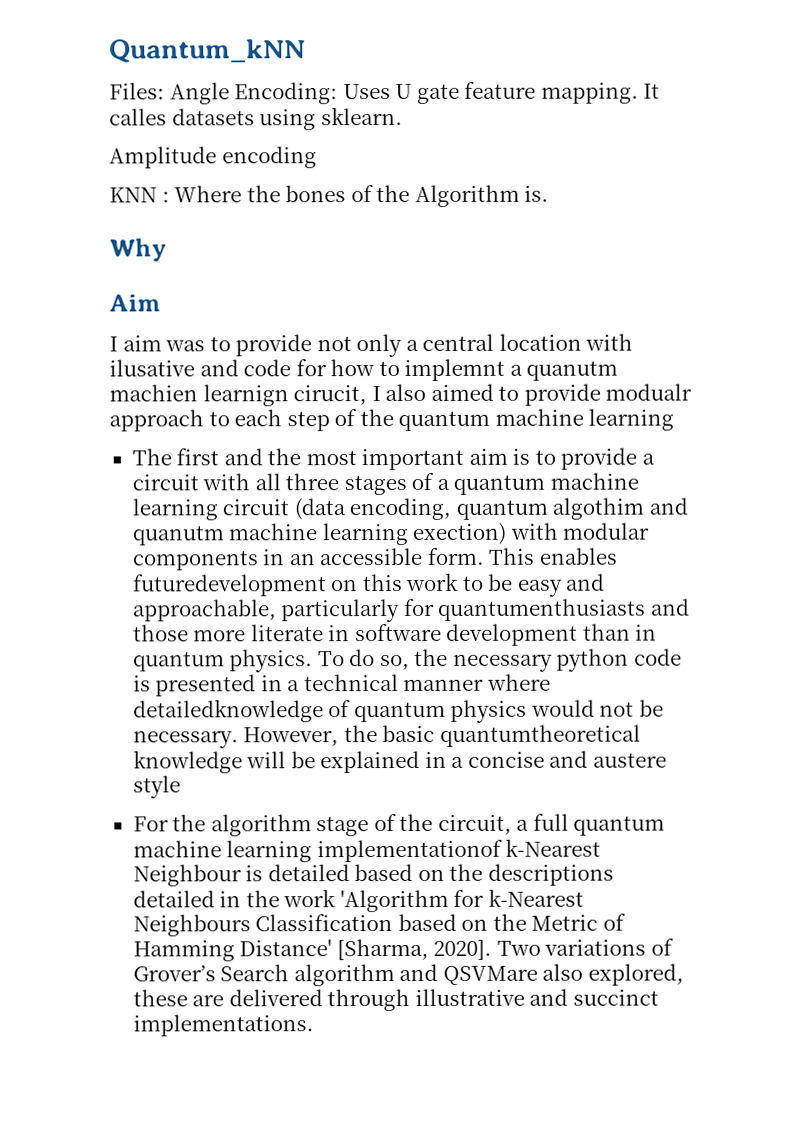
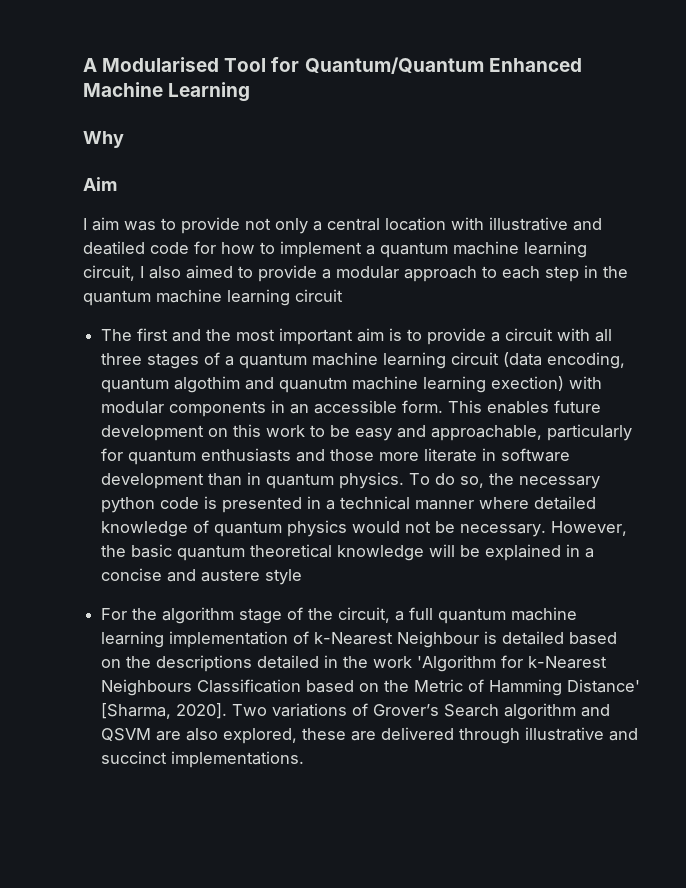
- Quantum_kNN
- Files: Angle Encoding: Uses U gate feature mapping. It calles datasets using sklearn.
- Amplitude encoding
- KNN : Where the bones of the Algorithm is.
+ A Modularised Tool for Quantum/Quantum Enhanced Machine Learning
- I aim was to provide not only a central location with ilusative and code for how to implemnt a quanutm machien learnign cirucit, I also aimed to provide modualr approach to each step of the quantum machine learning
+ I aim was to provide not only a central location with illustrative and deatiled code for how to implement a quantum machine learning circuit, I also aimed to provide a modular approach to each step in the quantum machine learning circuit
- This enables futuredevelopment on this work to be easy and approachable, particularly for quantumenthusiasts and those more literate in software development than in quantum physics.
+ This enables future development on this work to be easy and approachable, particularly for quantum enthusiasts and those more literate in software development than in quantum physics.
- To do so, the necessary python code is presented in a technical manner where detailedknowledge of quantum physics would not be necessary.
+ To do so, the necessary python code is presented in a technical manner where detailed knowledge of quantum physics would not be necessary.
- However, the basic quantumtheoretical knowledge will be explained in a concise and austere style
+ However, the basic quantum theoretical knowledge will be explained in a concise and austere style
- For the algorithm stage of the circuit, a full quantum machine learning implementationof k-Nearest Neighbour is detailed based on the descriptions detailed in the work 'Algorithm for k-Nearest Neighbours Classification based on the Metric of Hamming Distance' [Sharma, 2020].
+ For the algorithm stage of the circuit, a full quantum machine learning implementation of k-Nearest Neighbour is detailed based on the descriptions detailed in the work 'Algorithm for k-Nearest Neighbours Classification based on the Metric of Hamming Distance' [Sharma, 2020].
- Two variations of Grover’s Search algorithm and QSVMare also explored, these are delivered through illustrative and succinct implementations.
+ Two variations of Grover’s Search algorithm and QSVM are also explored, these are delivered through illustrative and succinct implementations.

